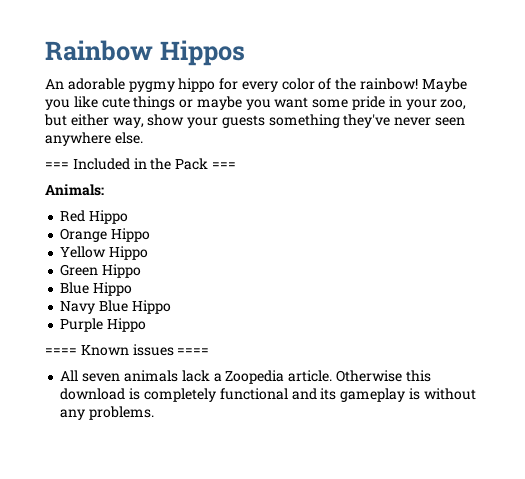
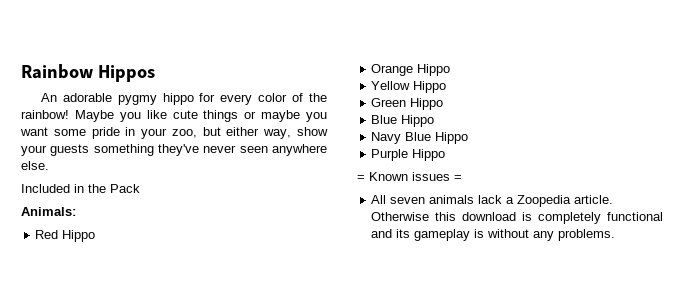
- === Included in the Pack ===
+ Included in the Pack
- ==== Known issues ====
+ = Known issues =

